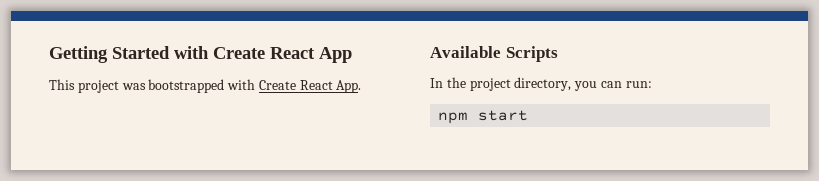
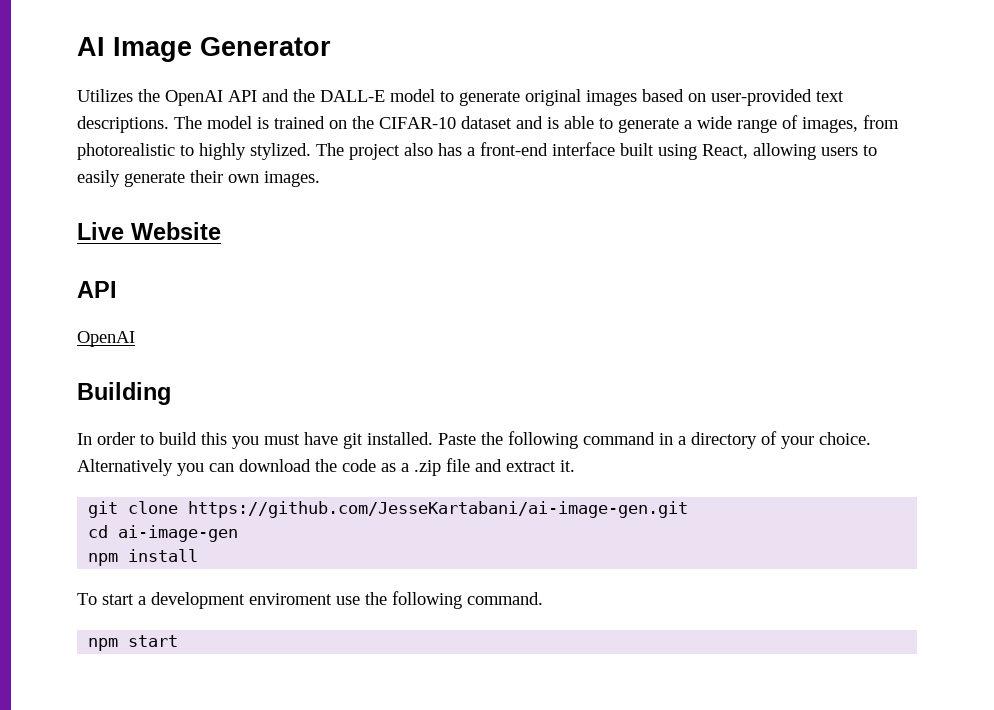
- Getting Started with Create React App
- This project was bootstrapped with Create React App.
- Available Scripts
- In the project directory, you can run:
+ AI Image Generator
+ Utilizes the OpenAI API and the DALL-E model to generate original images based on user-provided text descriptions. The model is trained on the CIFAR-10 dataset and is able to generate a wide range of images, from photorealistic to highly stylized. The project also has a front-end interface built using React, allowing users to easily generate their own images.
+ Live Website
+ API
+ OpenAI
+ Building
+ In order to build this you must have git installed. Paste the following command in a directory of your choice. Alternatively you can download the code as a .zip file and extract it.
+ git clone https://github.com/JesseKartabani/ai-image-gen.git
+ cd ai-image-gen
+ npm install
+ To start a development enviroment use the following command.

